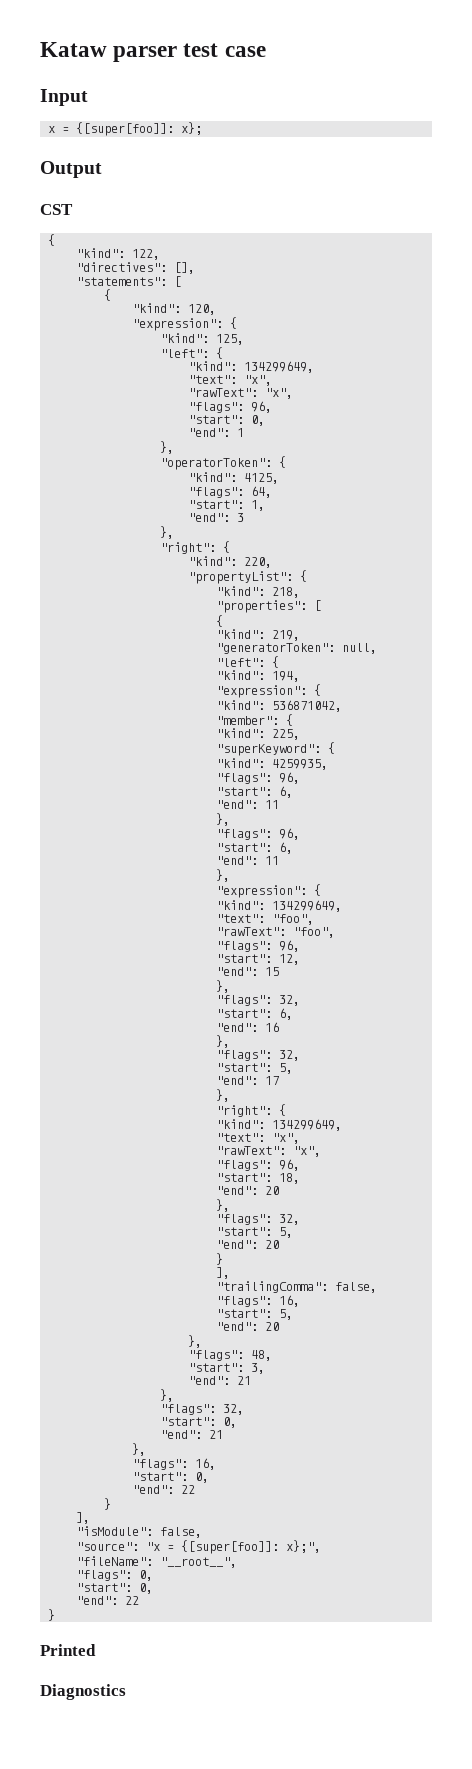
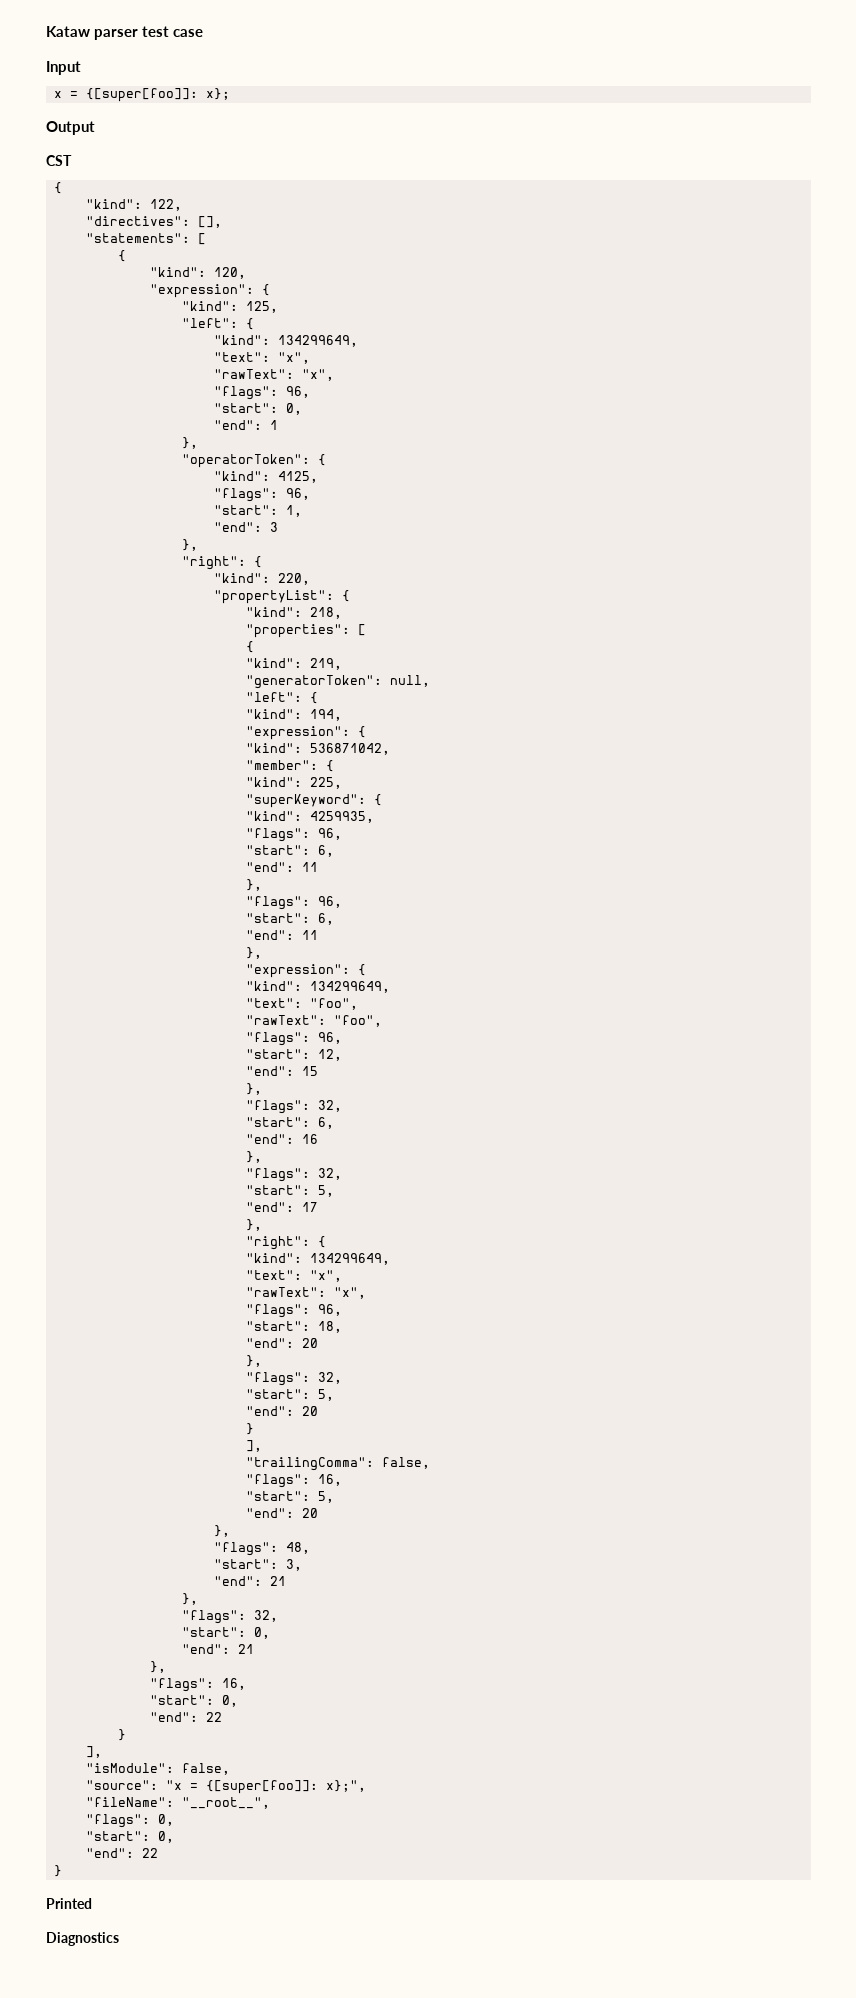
  "kind": 4125,
- "flags": 64,
+ "flags": 96,

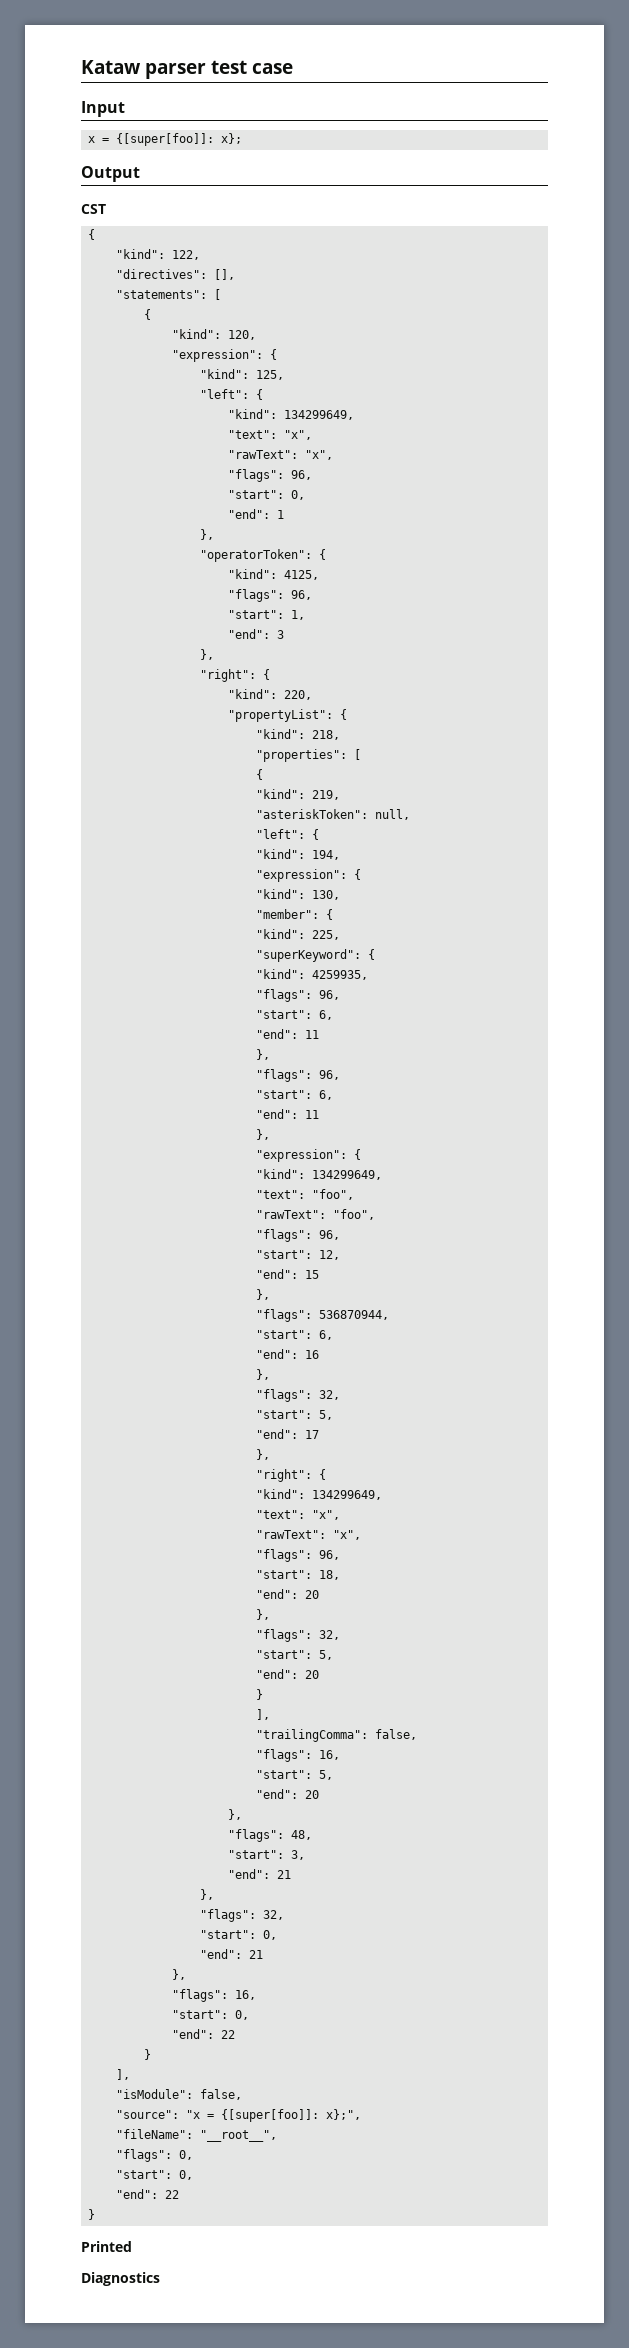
- "generatorToken": null,
+ "asteriskToken": null,
- "kind": 536871042,
+ "kind": 130,
  "end": 15
  },
- "flags": 32,
+ "flags": 536870944,

